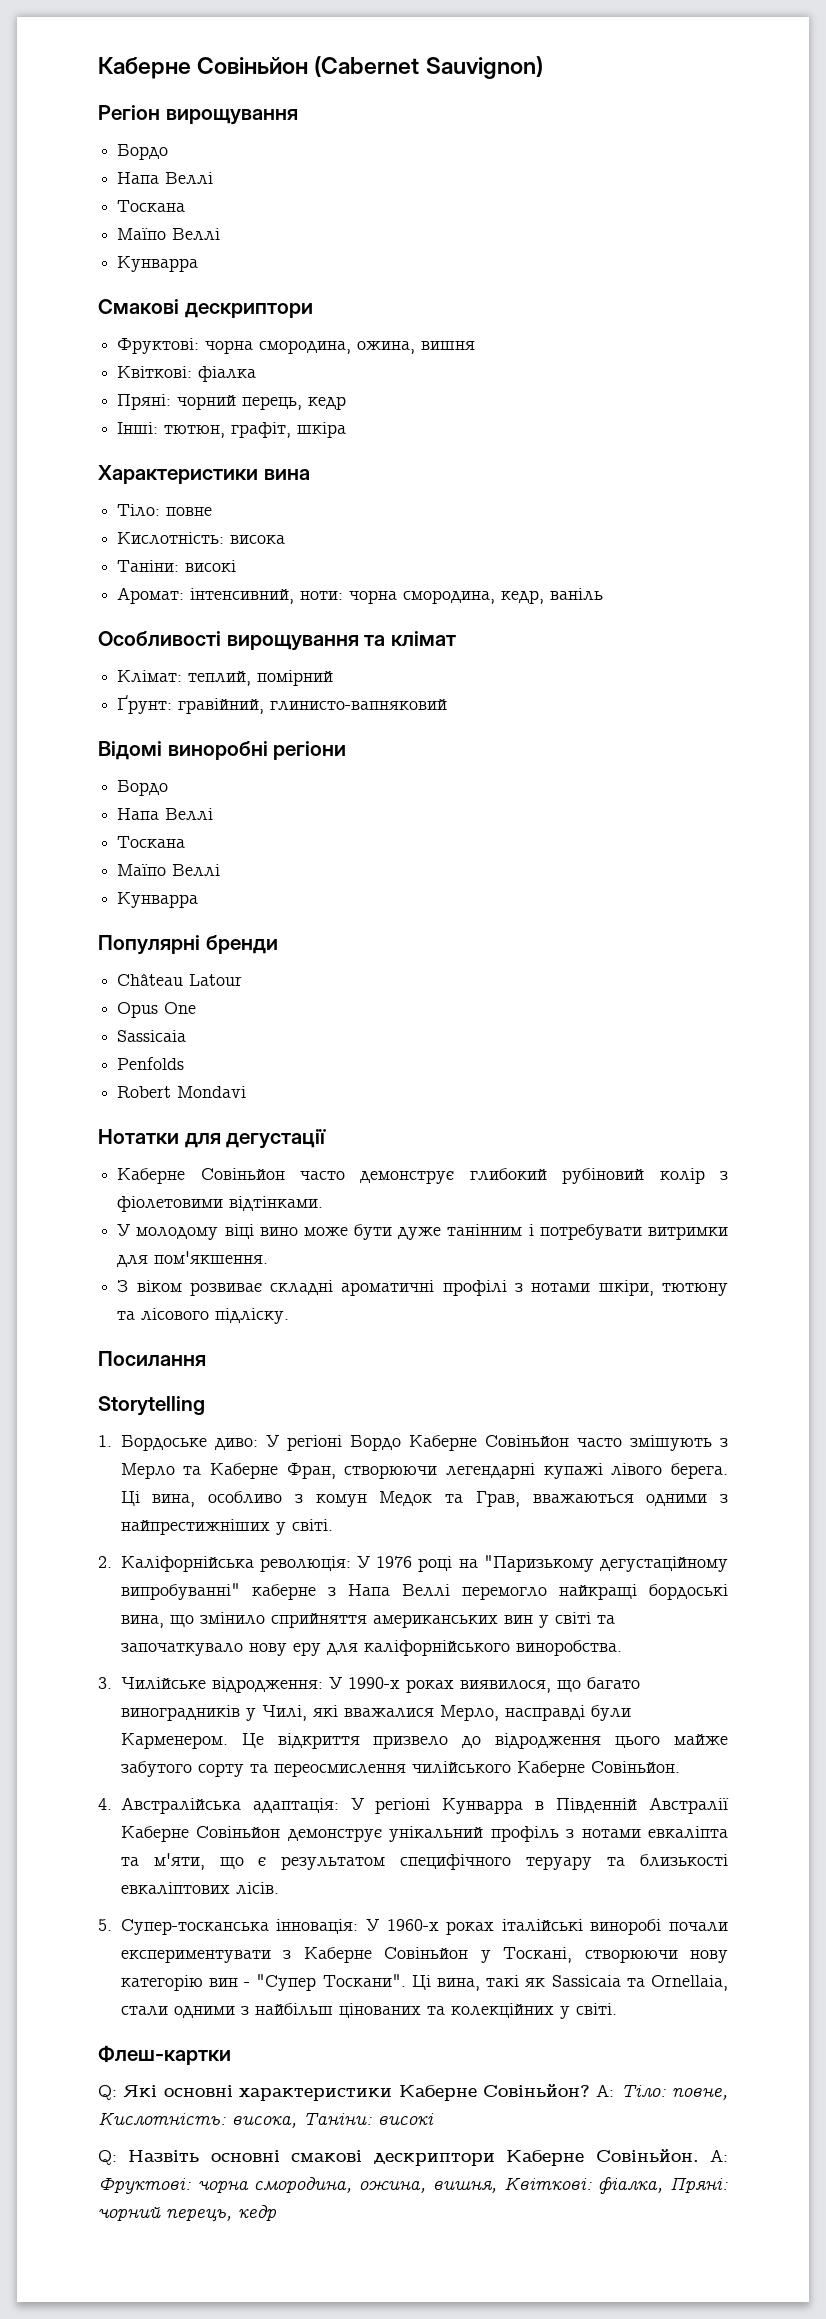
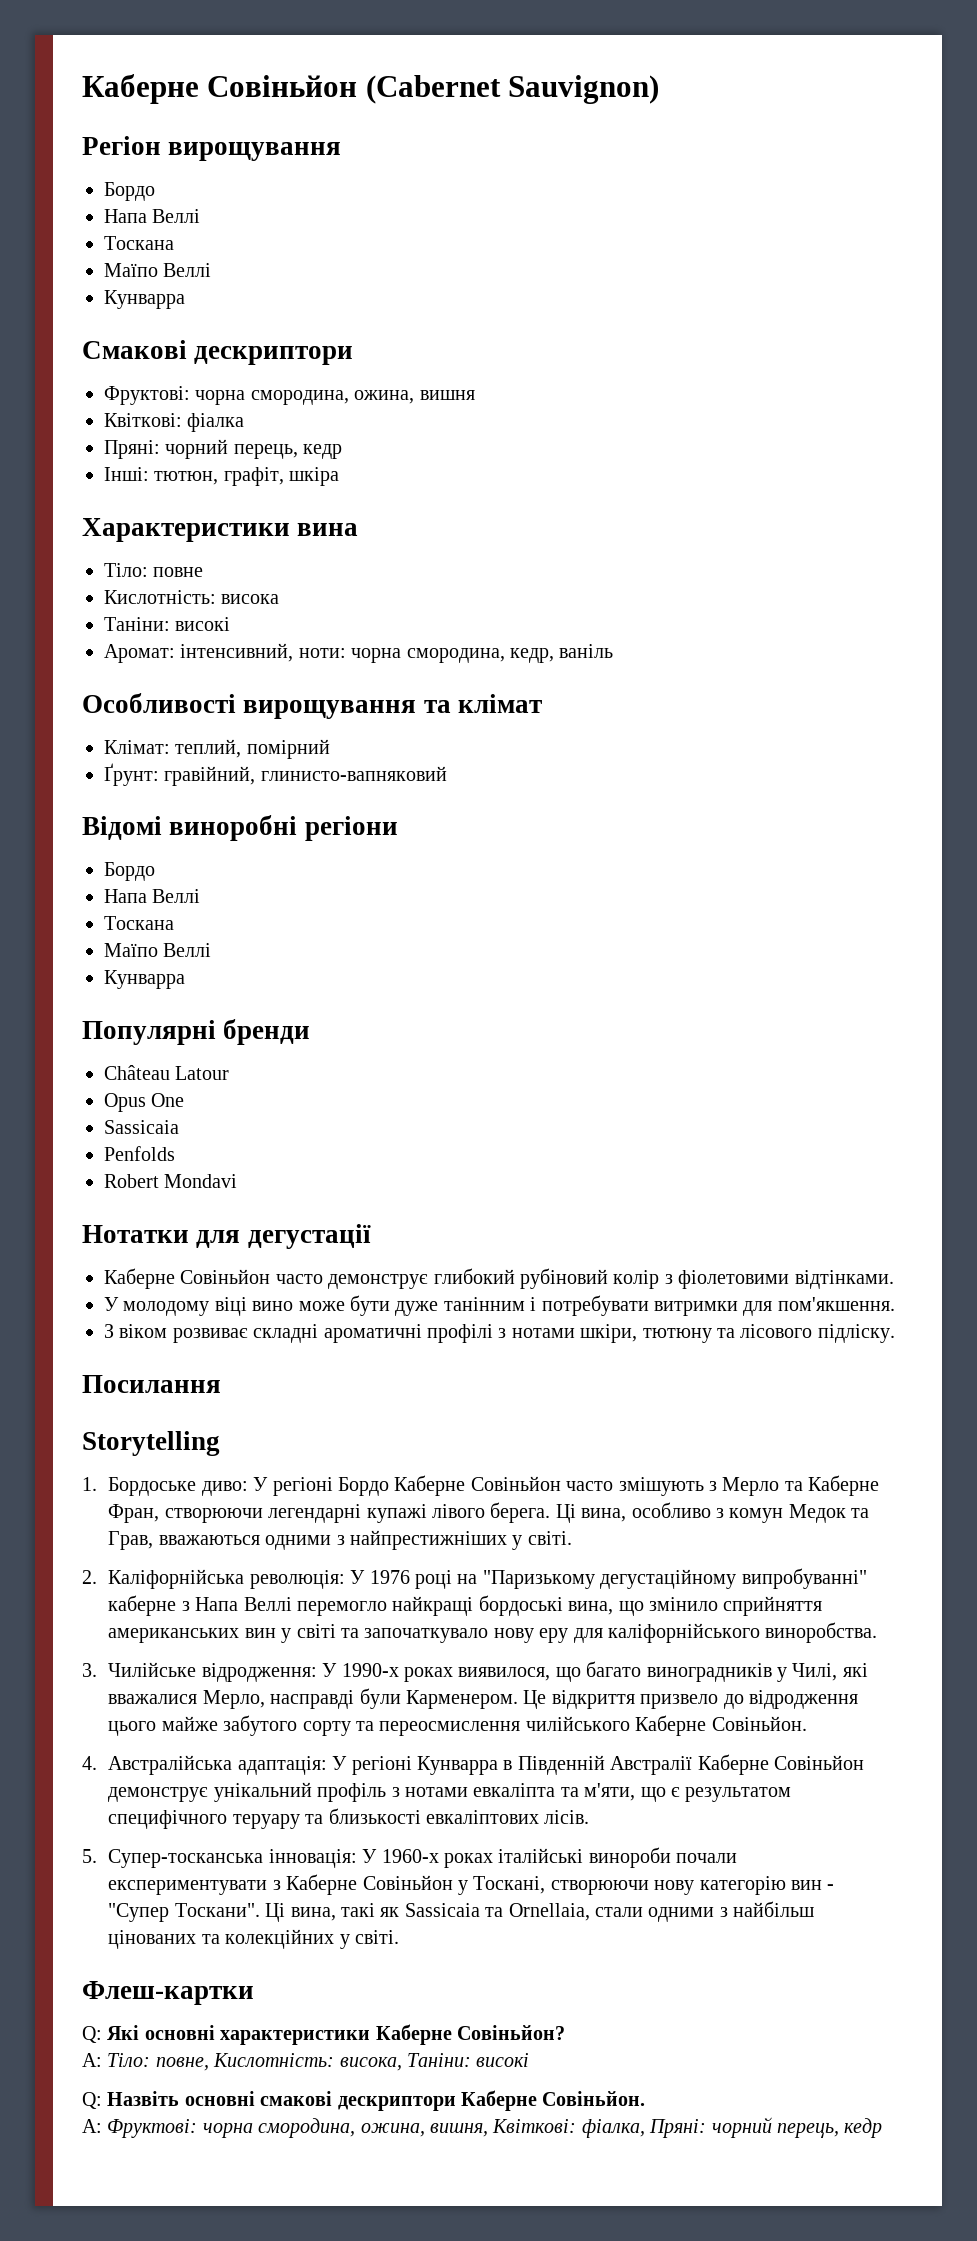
- 5. Супер-тосканська інновація: У 1960-х роках італійські виноробі почали експериментувати з Каберне Совіньйон у Тоскані, створюючи нову категорію вин - "Супер Тоскани".
+ 5. Супер-тосканська інновація: У 1960-х роках італійські винороби почали експериментувати з Каберне Совіньйон у Тоскані, створюючи нову категорію вин - "Супер Тоскани".
- Q: Які основні характеристики Каберне Совіньйон? A: Тіло: повне, Кислотність: висока, Таніни: високі
+ Q: Які основні характеристики Каберне Совіньйон?
+ A: Тіло: повне, Кислотність: висока, Таніни: високі
- Q: Назвіть основні смакові дескриптори Каберне Совіньйон. A: Фруктові: чорна смородина, ожина, вишня, Квіткові: фіалка, Пряні: чорний перець, кедр
+ Q: Назвіть основні смакові дескриптори Каберне Совіньйон.
+ A: Фруктові: чорна смородина, ожина, вишня, Квіткові: фіалка, Пряні: чорний перець, кедр

